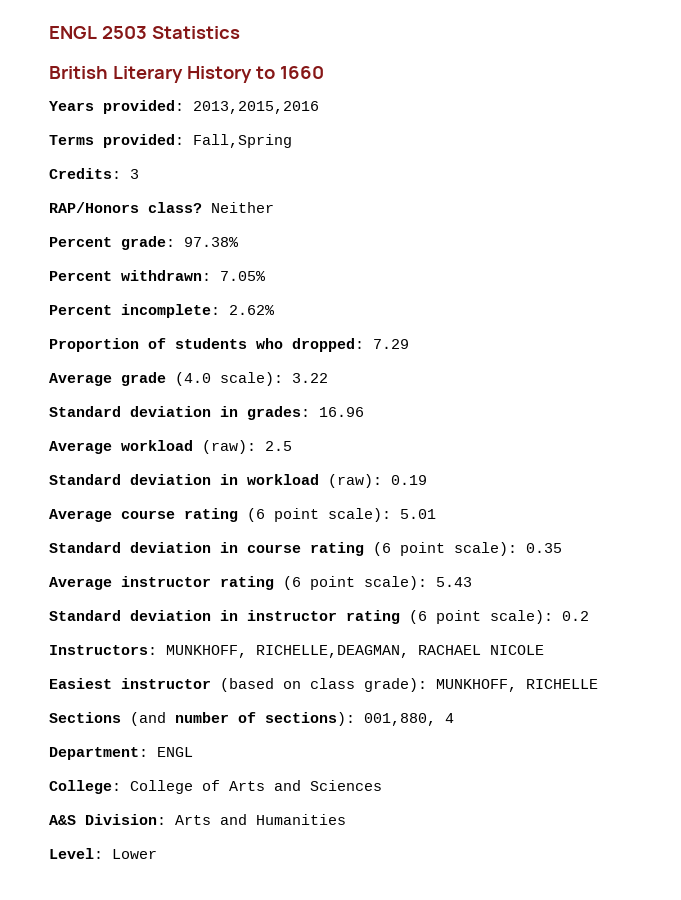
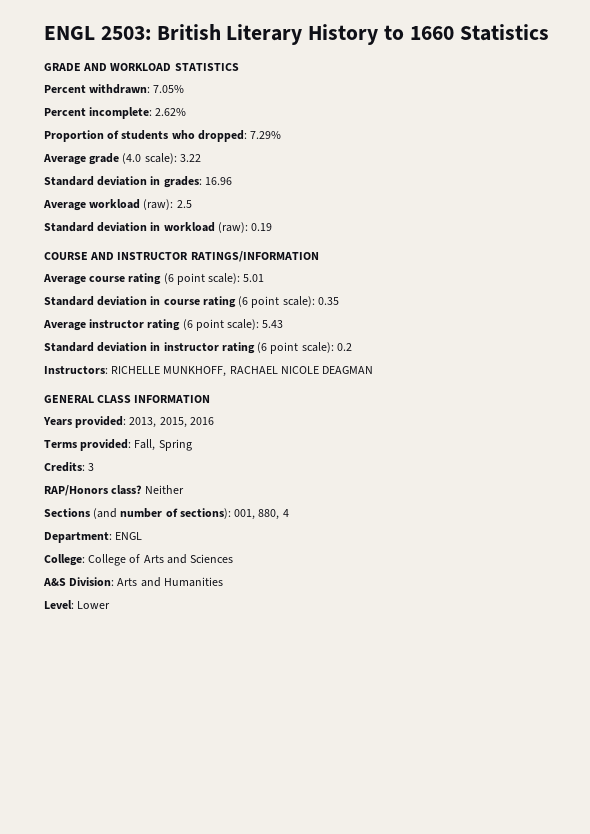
- ENGL 2503 Statistics
- British Literary History to 1660
- Years provided: 2013,2015,2016
- Terms provided: Fall,Spring
- Credits: 3
- RAP/Honors class? Neither
- Percent grade: 97.38%
+ ENGL 2503: British Literary History to 1660 Statistics
+ GRADE AND WORKLOAD STATISTICS
- Proportion of students who dropped: 7.29
+ Proportion of students who dropped: 7.29%
+ COURSE AND INSTRUCTOR RATINGS/INFORMATION
- Instructors: MUNKHOFF, RICHELLE,DEAGMAN, RACHAEL NICOLE
- Easiest instructor (based on class grade): MUNKHOFF, RICHELLE
+ Instructors: RICHELLE MUNKHOFF, RACHAEL NICOLE DEAGMAN
+ GENERAL CLASS INFORMATION
+ Years provided: 2013, 2015, 2016
+ Terms provided: Fall, Spring
+ Credits: 3
+ RAP/Honors class? Neither
- Sections (and number of sections): 001,880, 4
+ Sections (and number of sections): 001, 880, 4

